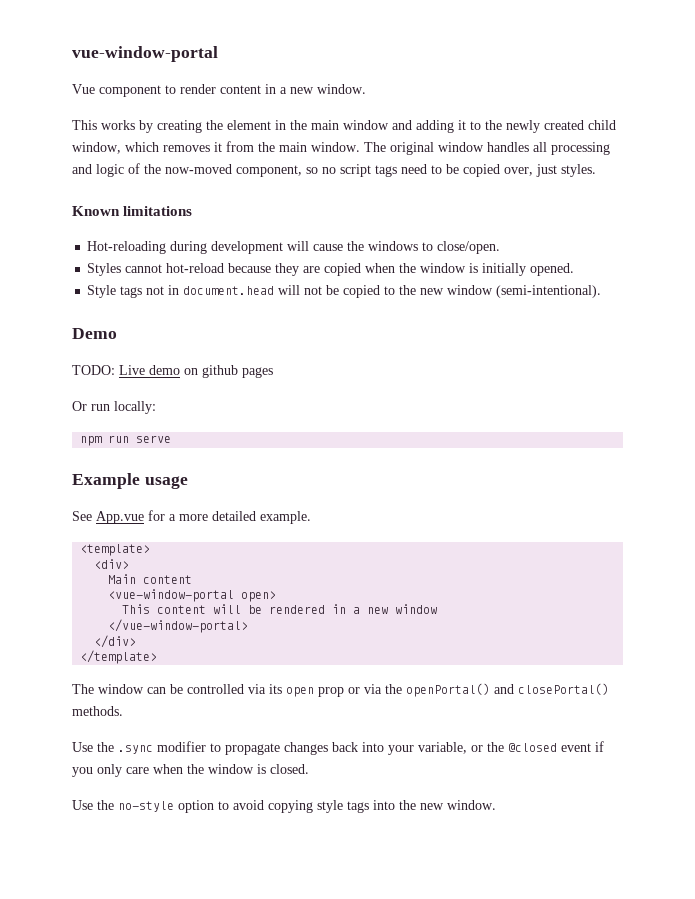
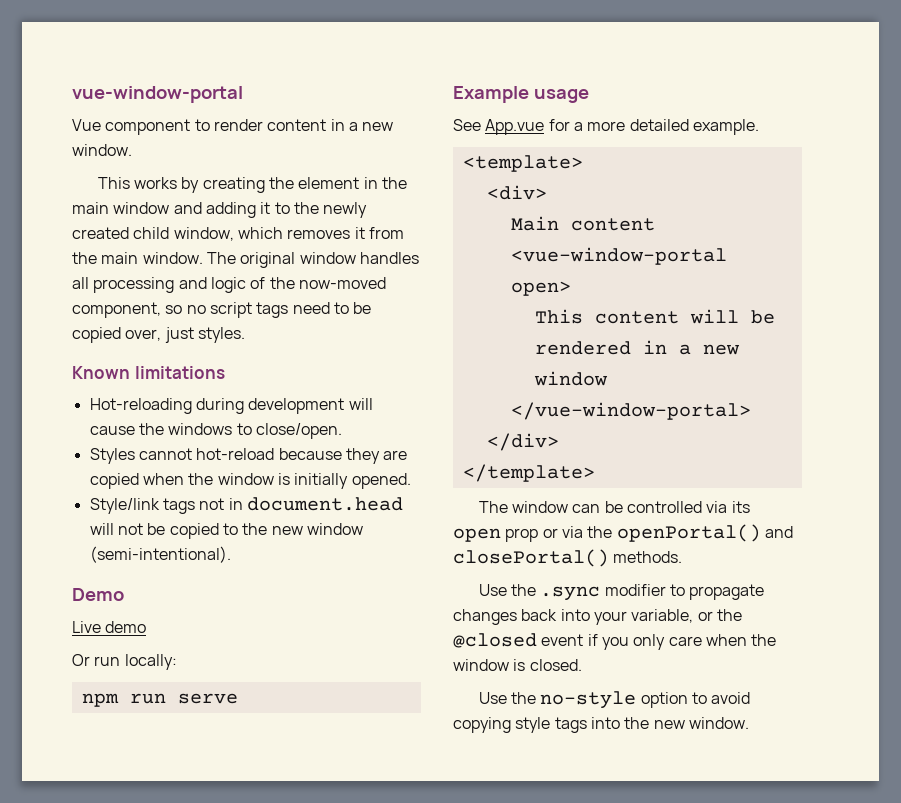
- Style tags not in document.head will not be copied to the new window (semi-intentional).
+ Style/link tags not in document.head will not be copied to the new window (semi-intentional).
- TODO: Live demo on github pages
+ Live demo

